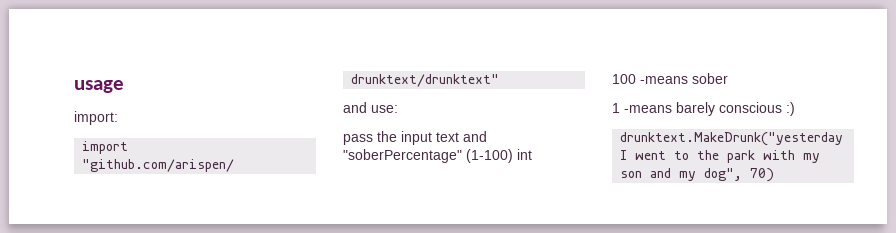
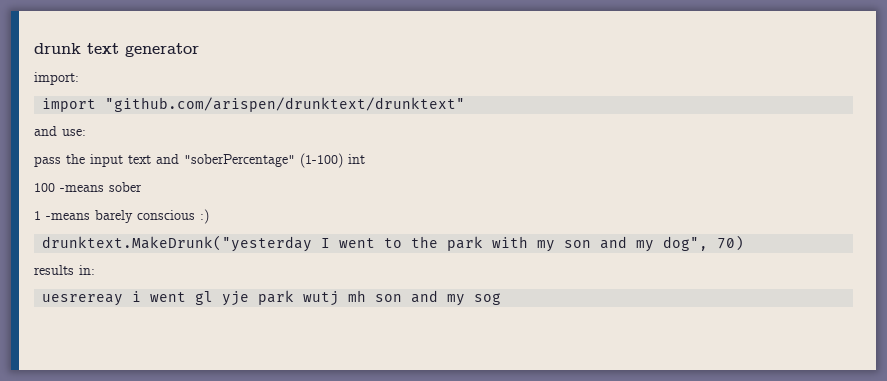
- usage
+ drunk text generator
+ results in:
+ uesrereay i went gl yje park wutj mh son and my sog

